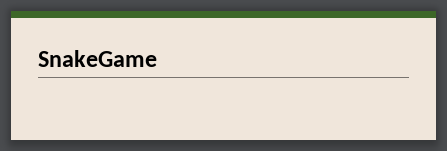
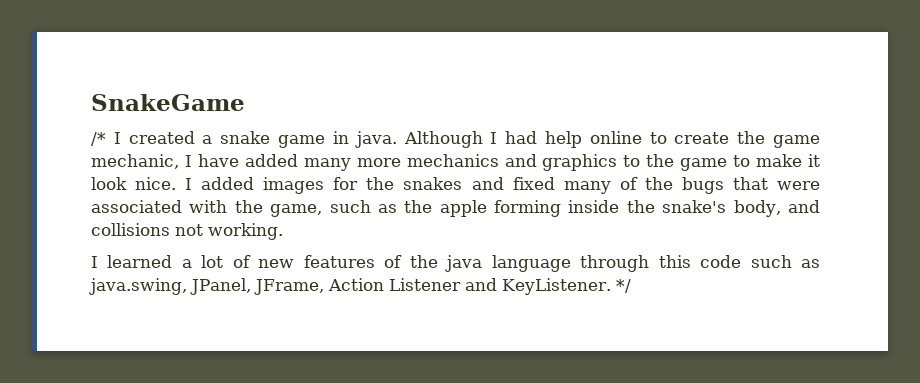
+ /* I created a snake game in java. Although I had help online to create the game mechanic, I have added many more mechanics and graphics to the game to make it look nice. I added images for the snakes and fixed many of the bugs that were associated with the game, such as the apple forming inside the snake's body, and collisions not working.
+ I learned a lot of new features of the java language through this code such as java.swing, JPanel, JFrame, Action Listener and KeyListener. */

